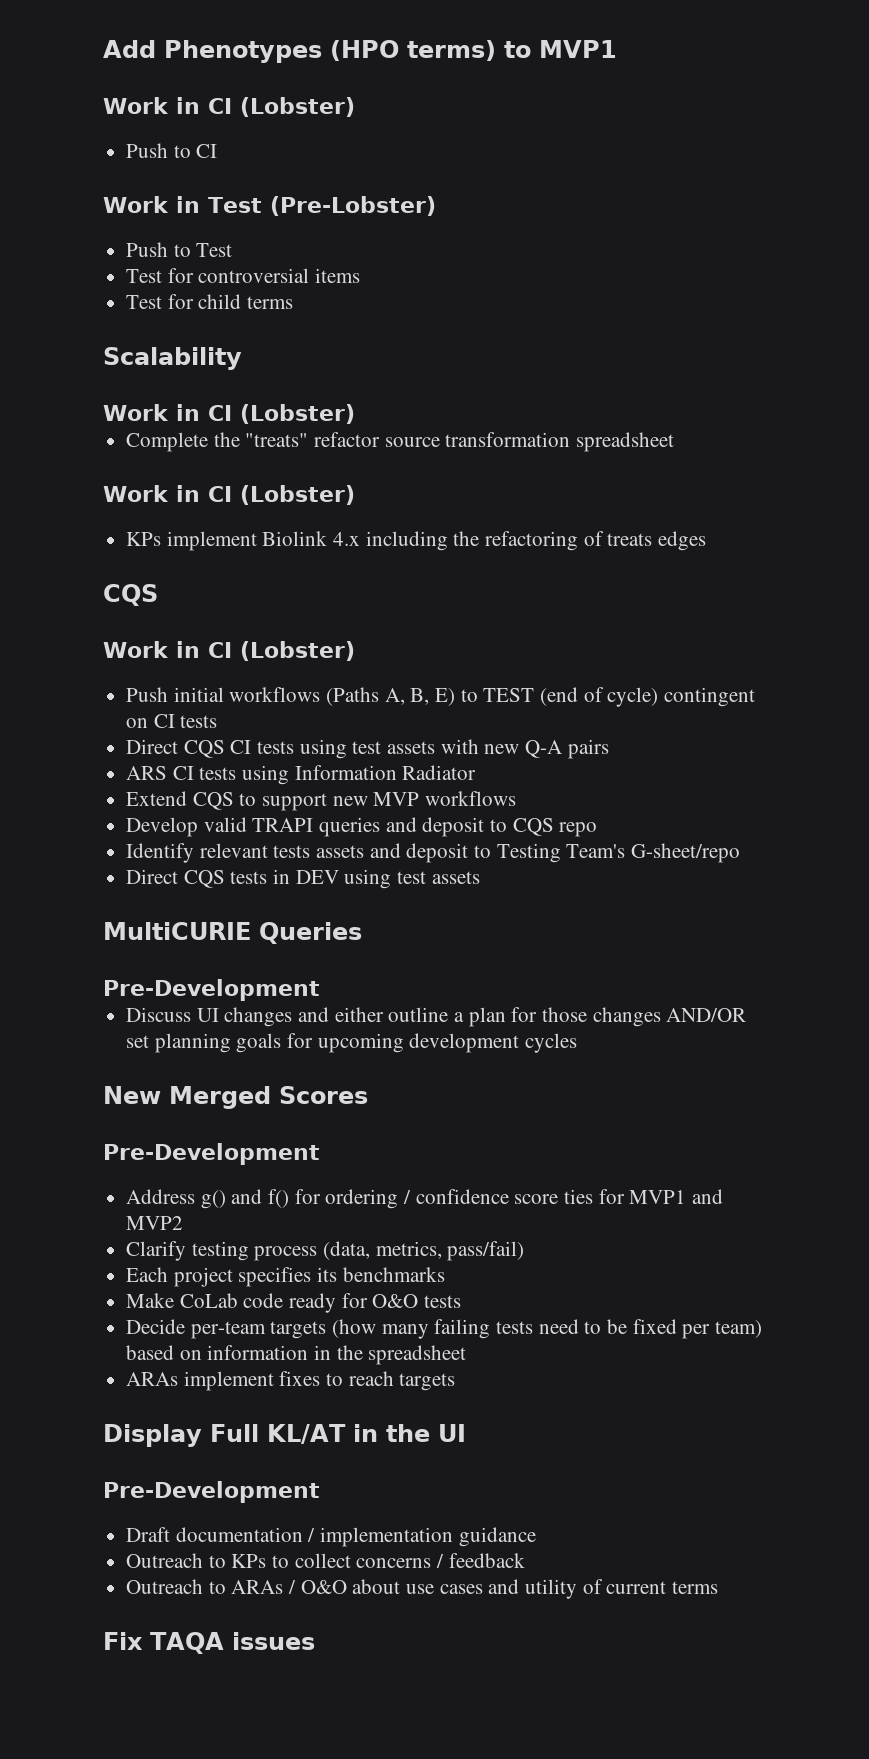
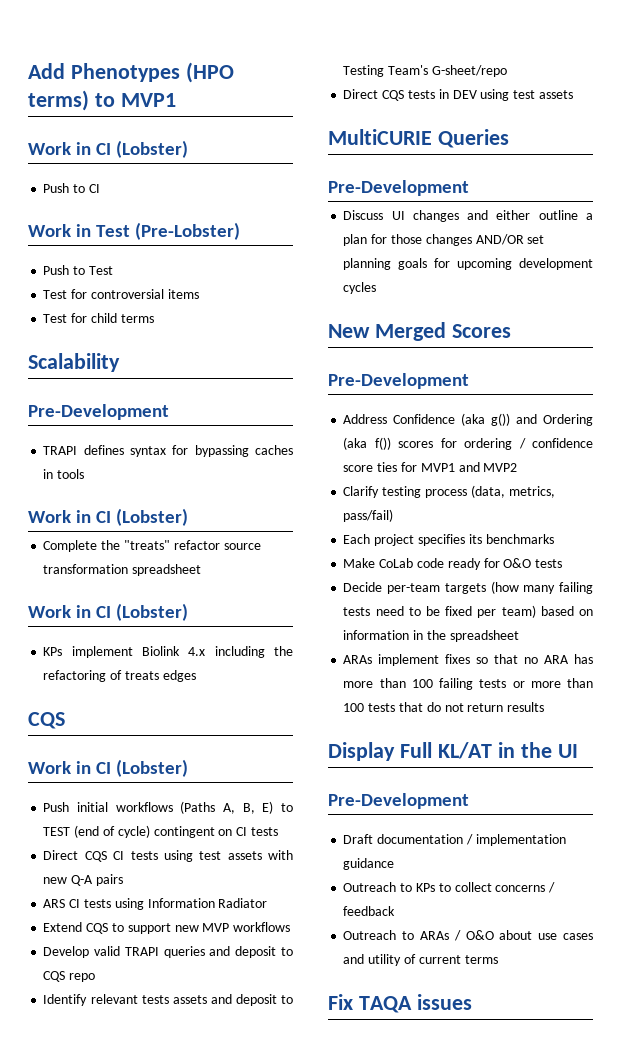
  Scalability
+ Pre-Development
+ TRAPI defines syntax for bypassing caches in tools
- Address g() and f() for ordering / confidence score ties for MVP1 and MVP2
+ Address Confidence (aka g()) and Ordering (aka f()) scores for ordering / confidence score ties for MVP1 and MVP2
- ARAs implement fixes to reach targets
+ ARAs implement fixes so that no ARA has more than 100 failing tests or more than 100 tests that do not return results

